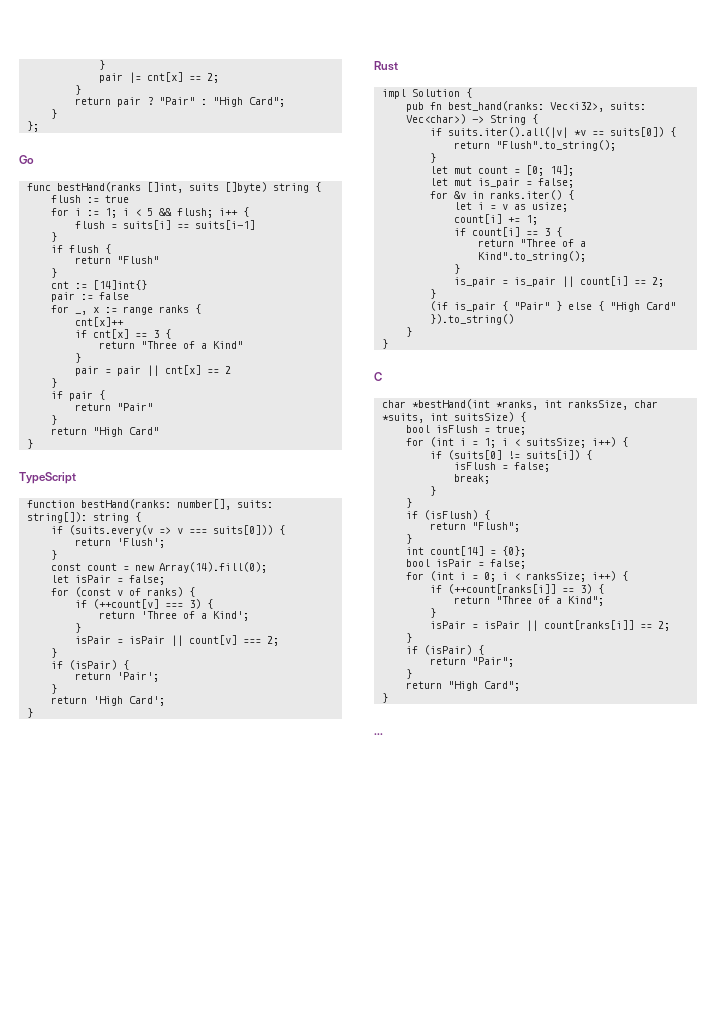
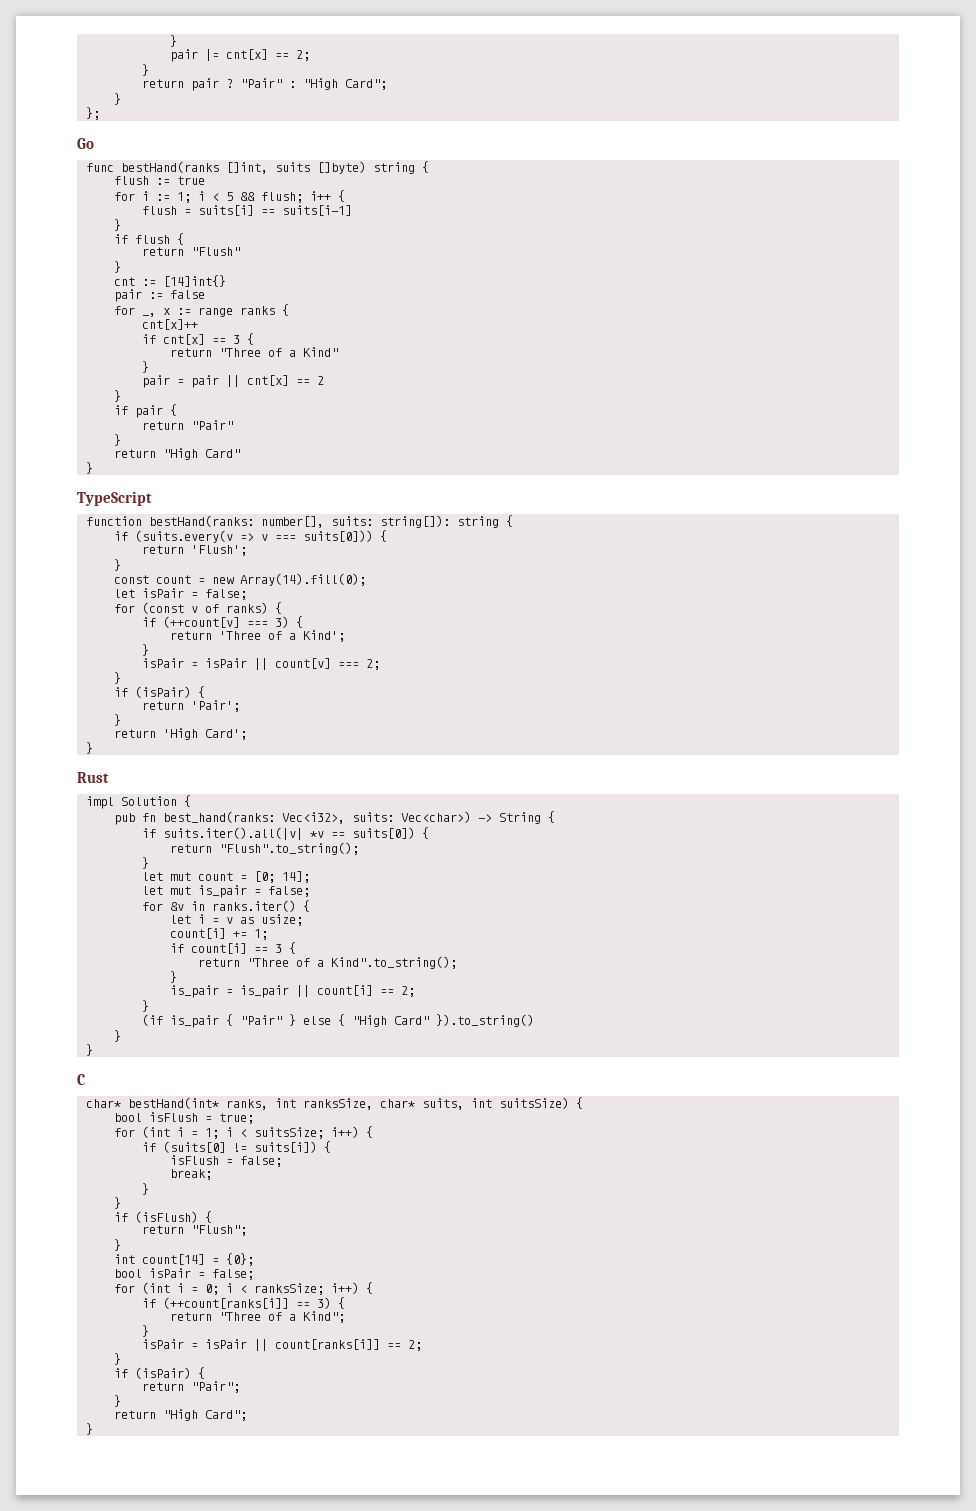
- char *bestHand(int *ranks, int ranksSize, char *suits, int suitsSize) {
+ char* bestHand(int* ranks, int ranksSize, char* suits, int suitsSize) {
- ...

